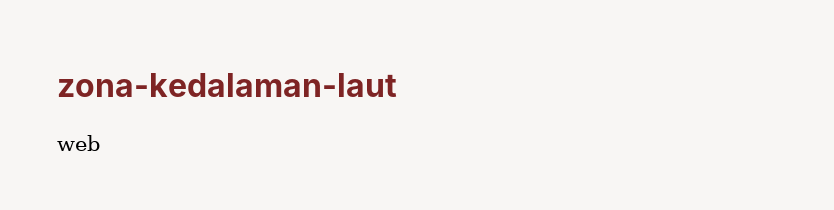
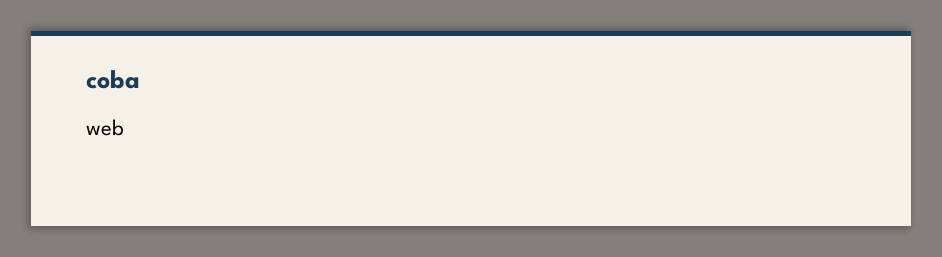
- zona-kedalaman-laut
+ coba

